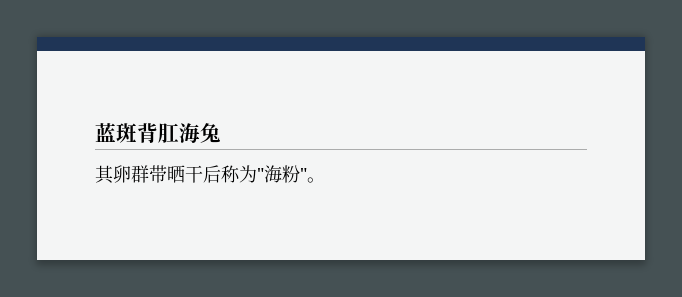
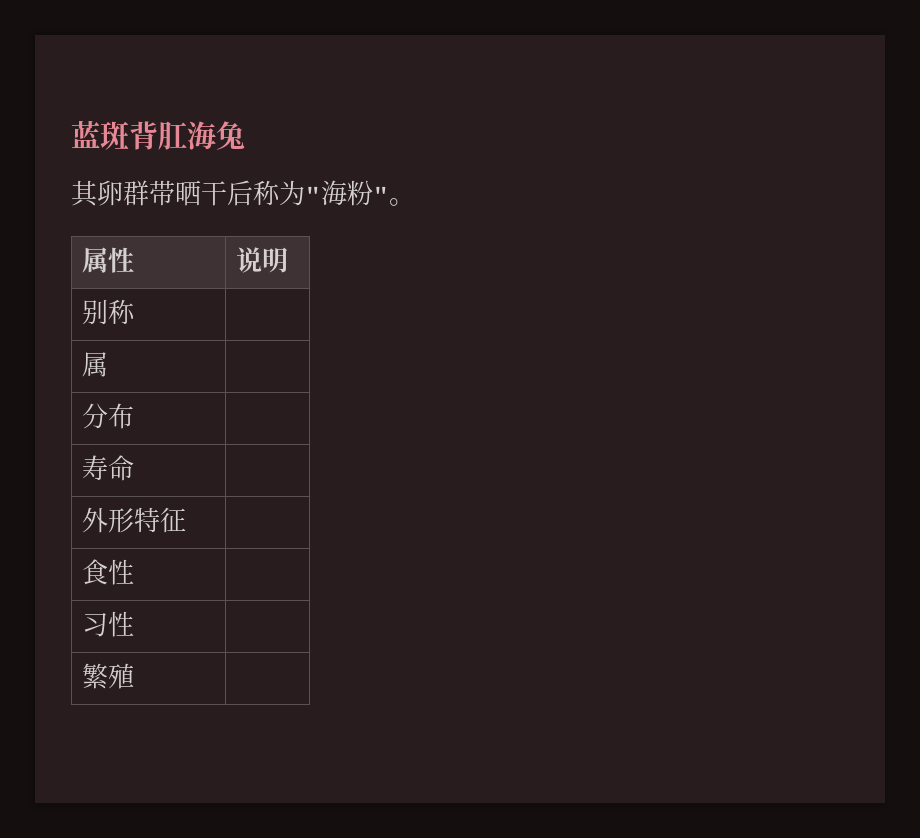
+ 属性 | 说明
+ 别称 |
+ 属 |
+ 分布 |
+ 寿命 |
+ 外形特征 |
+ 食性 |
+ 习性 |
+ 繁殖 |

